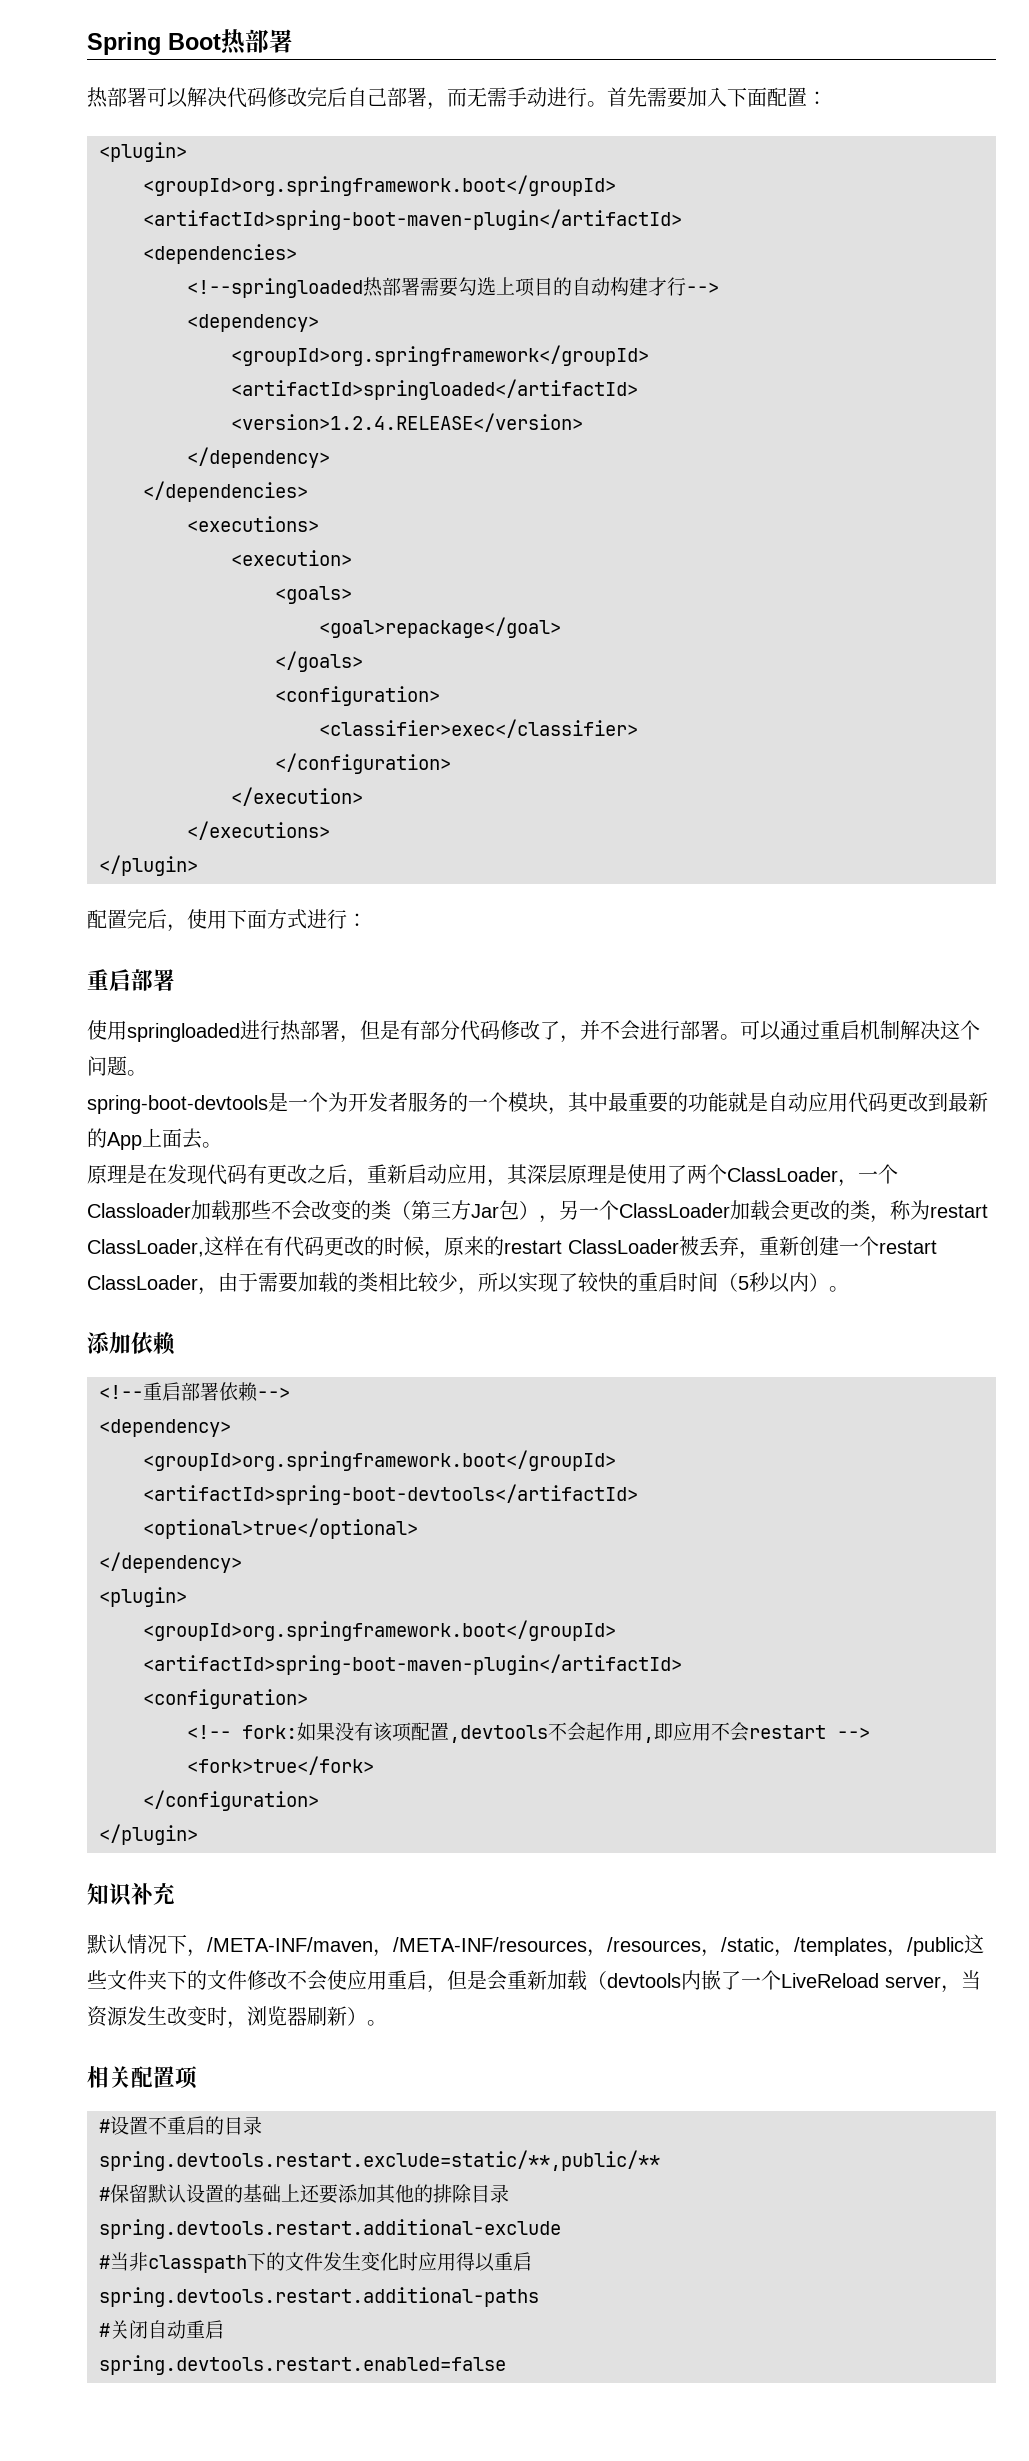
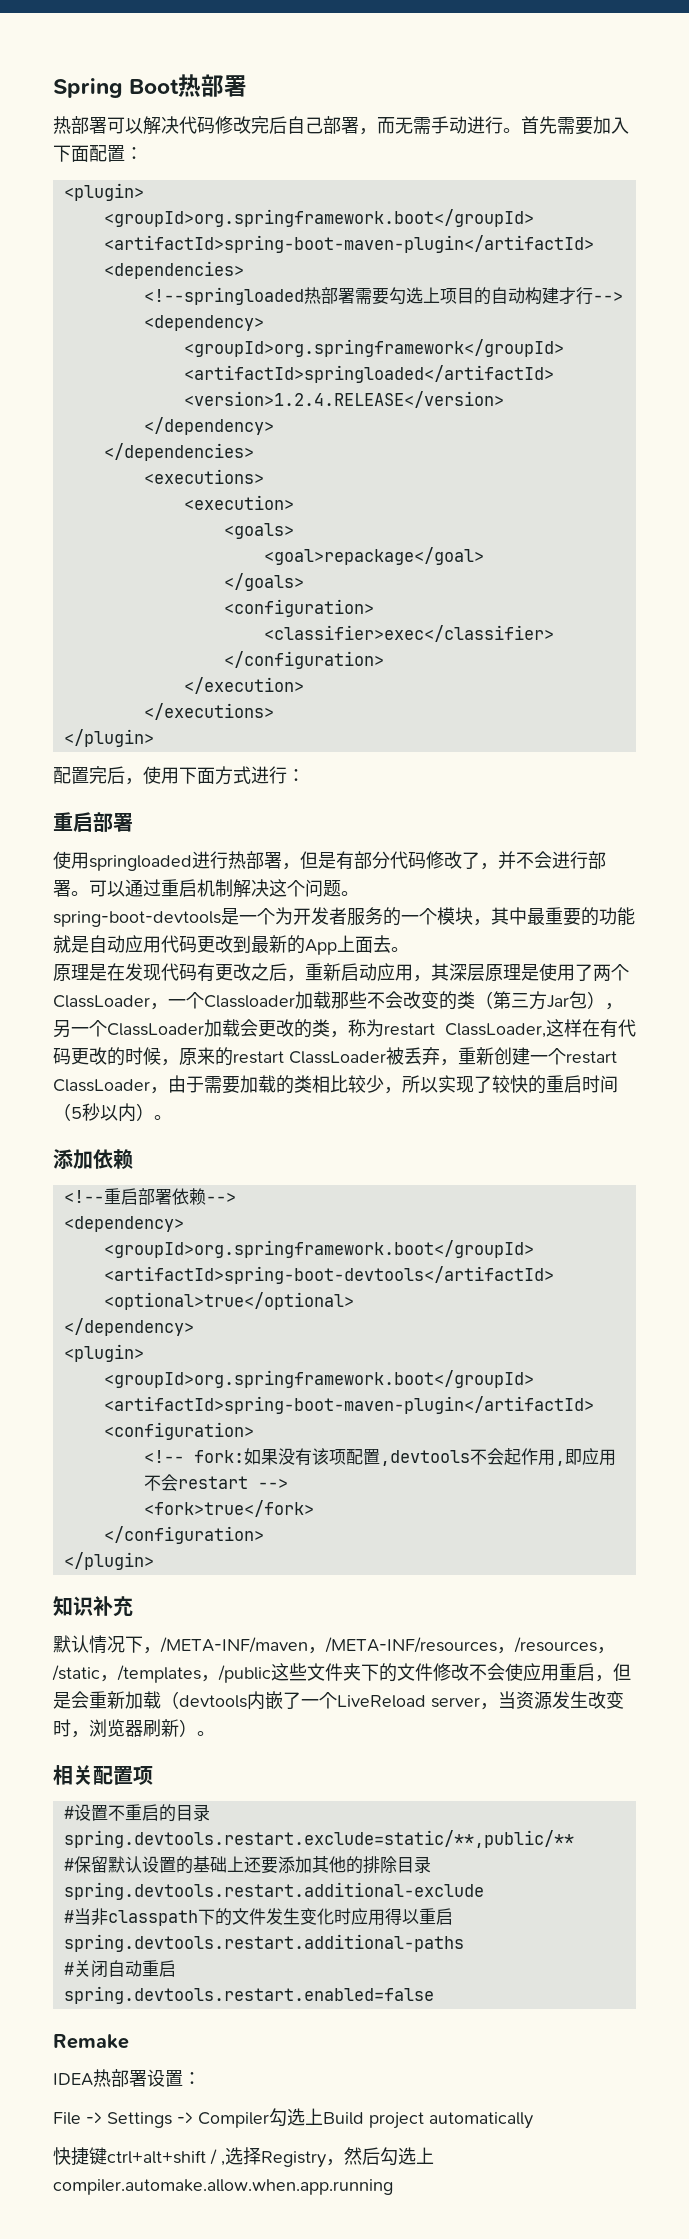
+ Remake
+ IDEA热部署设置：
+ File -> Settings -> Compiler勾选上Build project automatically
+ 快捷键ctrl+alt+shift / ,选择Registry，然后勾选上compiler.automake.allow.when.app.running

